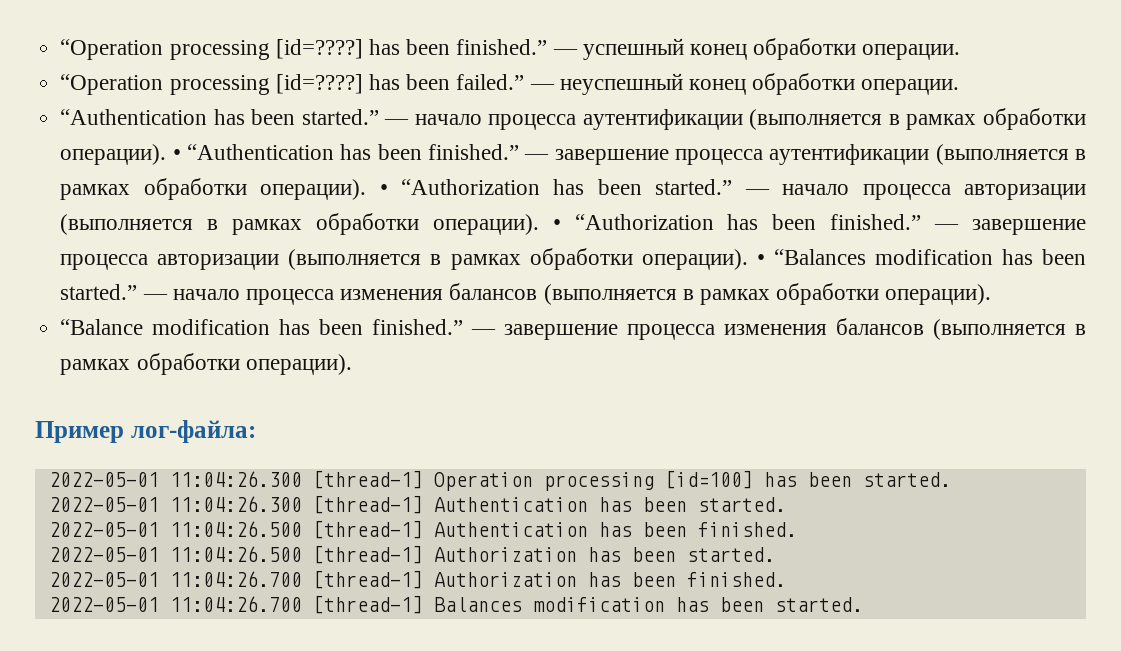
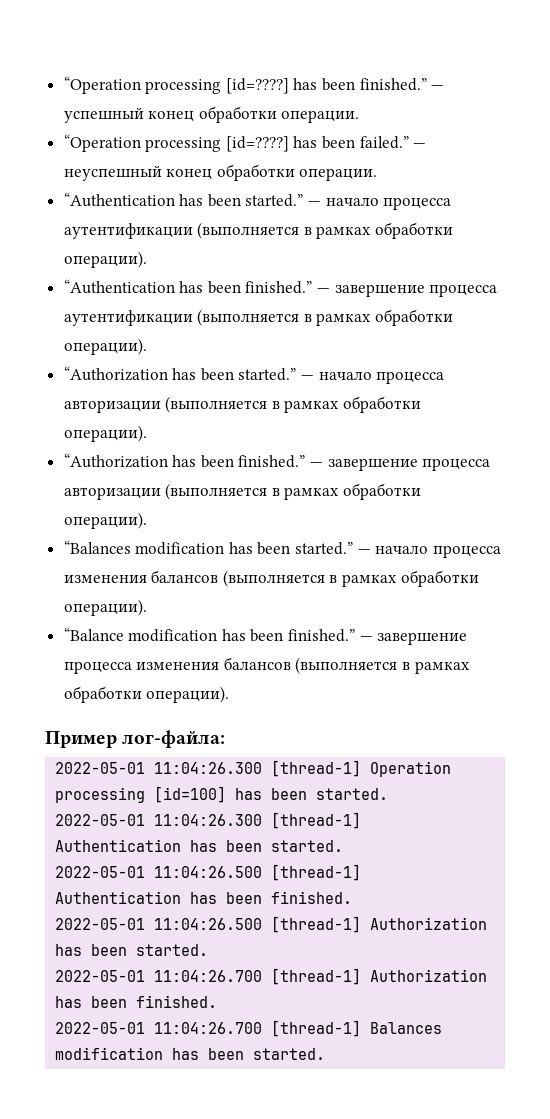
- — начало процесса аутентификации (выполняется в рамках обработки операции). • “Authentication has been finished.”
+ — начало процесса аутентификации (выполняется в рамках обработки операции).
+ “Authentication has been finished.”
- — завершение процесса аутентификации (выполняется в рамках обработки операции). • “Authorization has been started.”
+ — завершение процесса аутентификации (выполняется в рамках обработки операции).
+ “Authorization has been started.”
- — начало процесса авторизации (выполняется в рамках обработки операции). • “Authorization has been finished.”
+ — начало процесса авторизации (выполняется в рамках обработки операции).
+ “Authorization has been finished.”
- — завершение процесса авторизации (выполняется в рамках обработки операции). • “Balances modification has been started.”
+ — завершение процесса авторизации (выполняется в рамках обработки операции).
+ “Balances modification has been started.”

